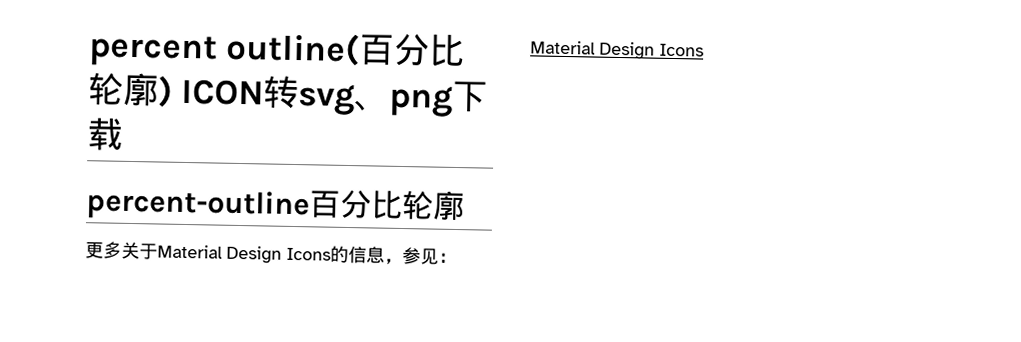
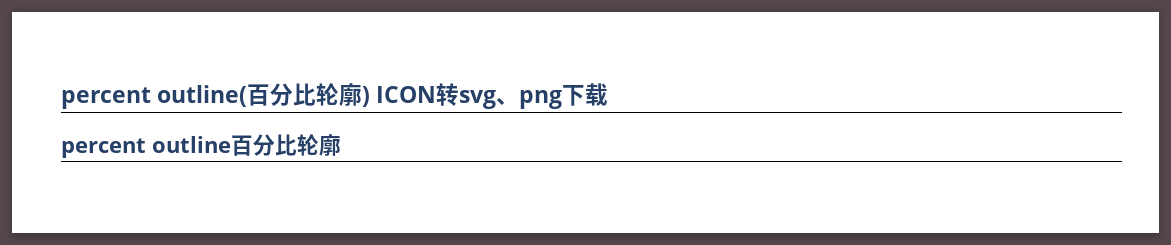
- percent-outline百分比轮廓
- 更多关于Material Design Icons的信息，参见：Material Design Icons
+ percent outline百分比轮廓

